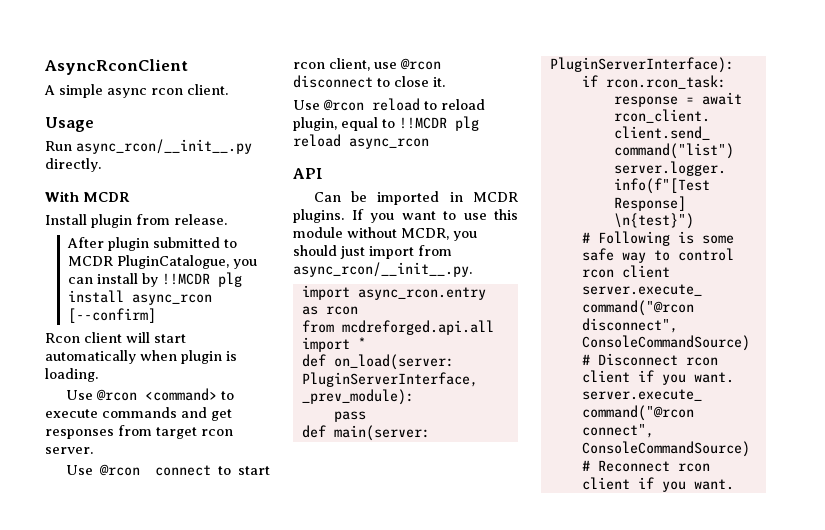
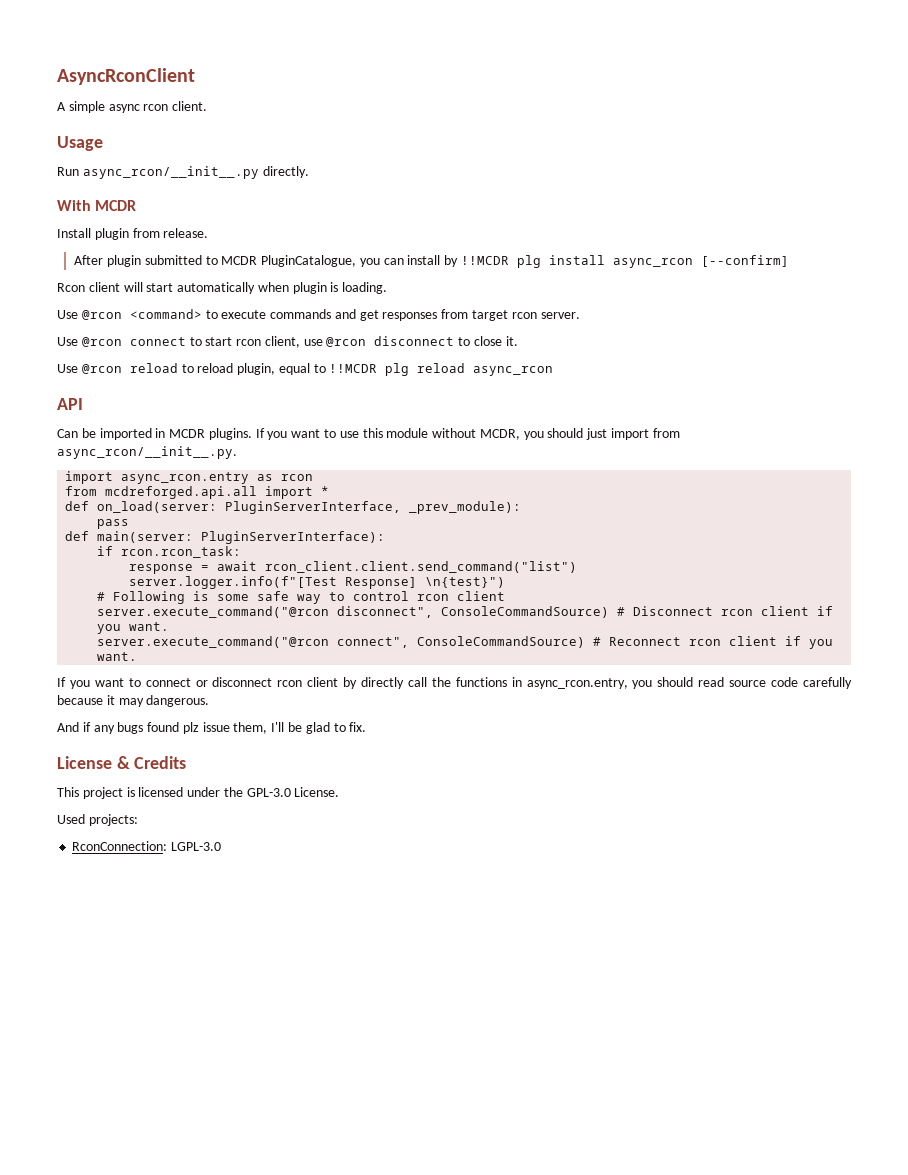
+ If you want to connect or disconnect rcon client by directly call the functions in async_rcon.entry, you should read source code carefully because it may dangerous.
+ And if any bugs found plz issue them, I'll be glad to fix.
+ License & Credits
+ This project is licensed under the GPL-3.0 License.
+ Used projects:
+ RconConnection: LGPL-3.0

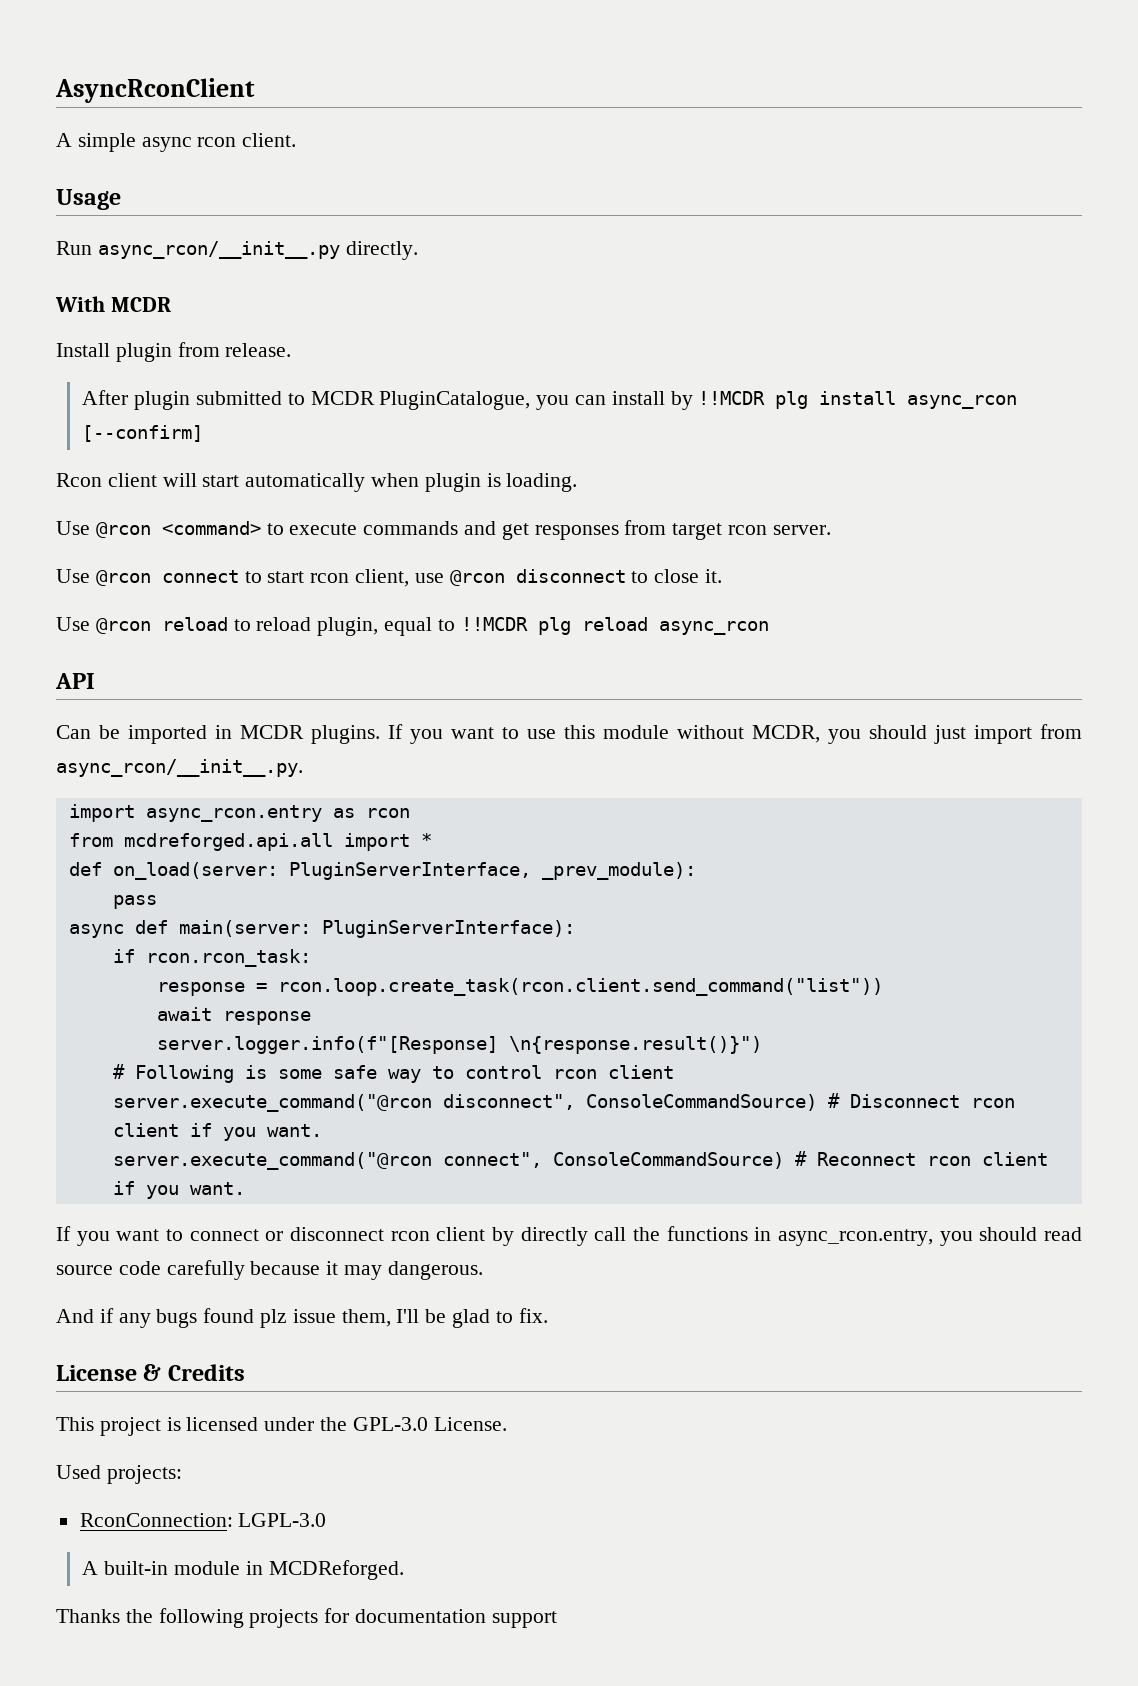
- def main(server: PluginServerInterface):
+ async def main(server: PluginServerInterface):
- response = await rcon_client.client.send_command("list")
- server.logger.info(f"[Test Response] \n{test}")
+ response = rcon.loop.create_task(rcon.client.send_command("list"))
+ await response
+ server.logger.info(f"[Response] \n{response.result()}")
+ A built-in module in MCDReforged.
+ Thanks the following projects for documentation support

